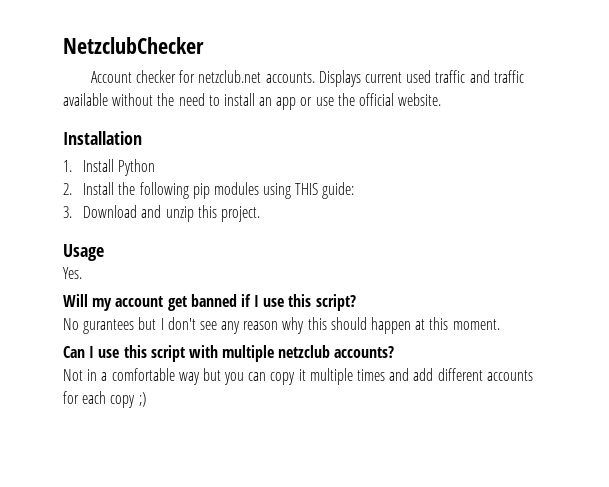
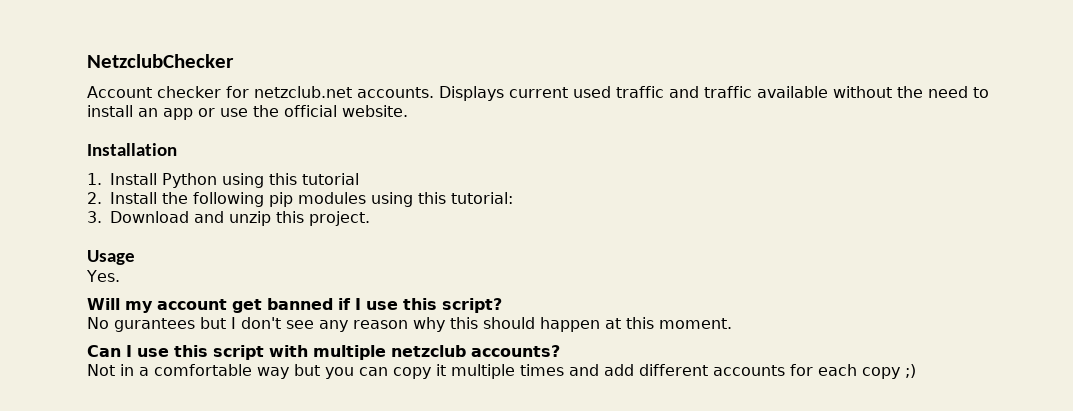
- 1. Install Python
+ 1. Install Python using this tutorial
- 2. Install the following pip modules using THIS guide:
+ 2. Install the following pip modules using this tutorial:

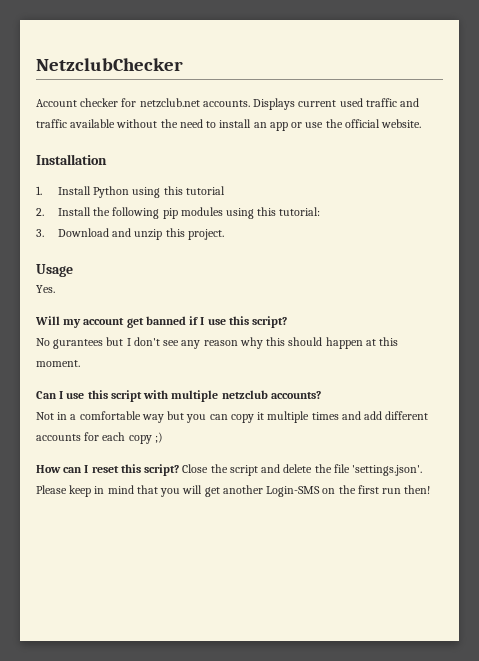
+ How can I reset this script? Close the script and delete the file 'settings.json'. Please keep in mind that you will get another Login-SMS on the first run then!

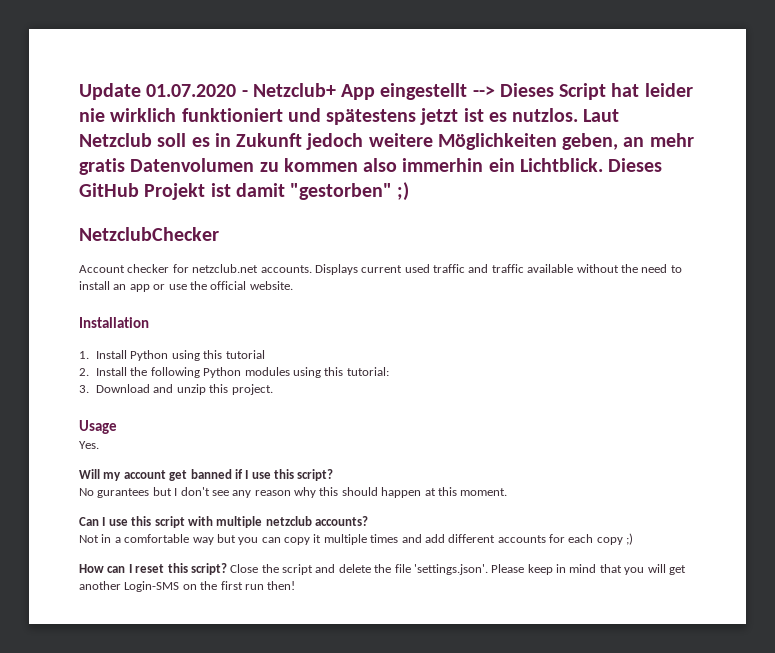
+ Update 01.07.2020 - Netzclub+ App eingestellt --> Dieses Script hat leider nie wirklich funktioniert und spätestens jetzt ist es nutzlos. Laut Netzclub soll es in Zukunft jedoch weitere Möglichkeiten geben, an mehr gratis Datenvolumen zu kommen also immerhin ein Lichtblick. Dieses GitHub Projekt ist damit "gestorben" ;)
- 2. Install the following pip modules using this tutorial:
+ 2. Install the following Python modules using this tutorial:

